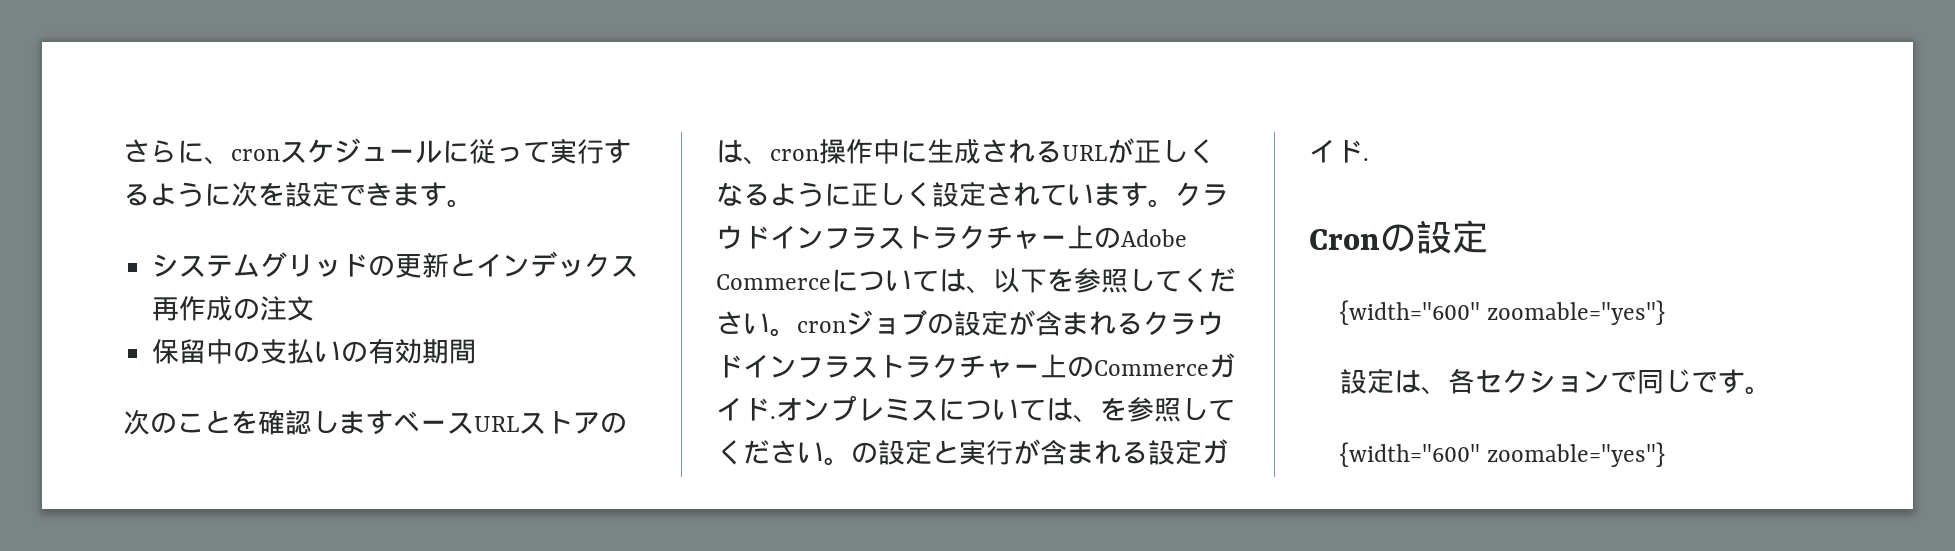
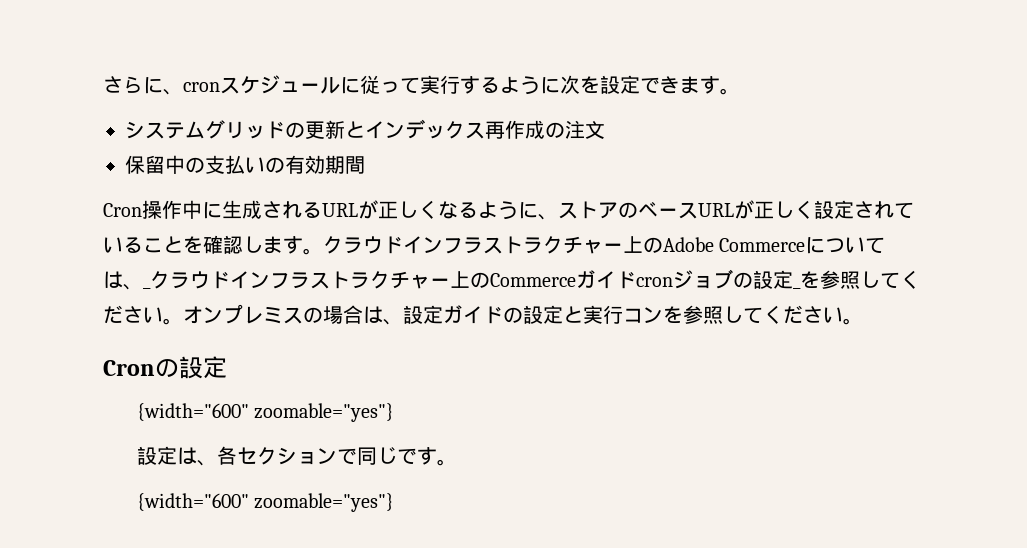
- 次のことを確認しますベースURLストアのは、cron操作中に生成されるURLが正しくなるように正しく設定されています。
+ Cron操作中に生成されるURLが正しくなるように、ストアのベースURLが正しく設定されていることを確認します。
- クラウドインフラストラクチャー上のAdobe Commerceについては、以下を参照してください。cronジョブの設定が含まれるクラウドインフラストラクチャー上のCommerceガイド.オンプレミスについては、を参照してください。の設定と実行が含まれる設定ガイド.
+ クラウドインフラストラクチャー上のAdobe Commerceについては、_クラウドインフラストラクチャー上のCommerceガイドcronジョブの設定_を参照してください。オンプレミスの場合は、設定ガイドの設定と実行コンを参照してください。

